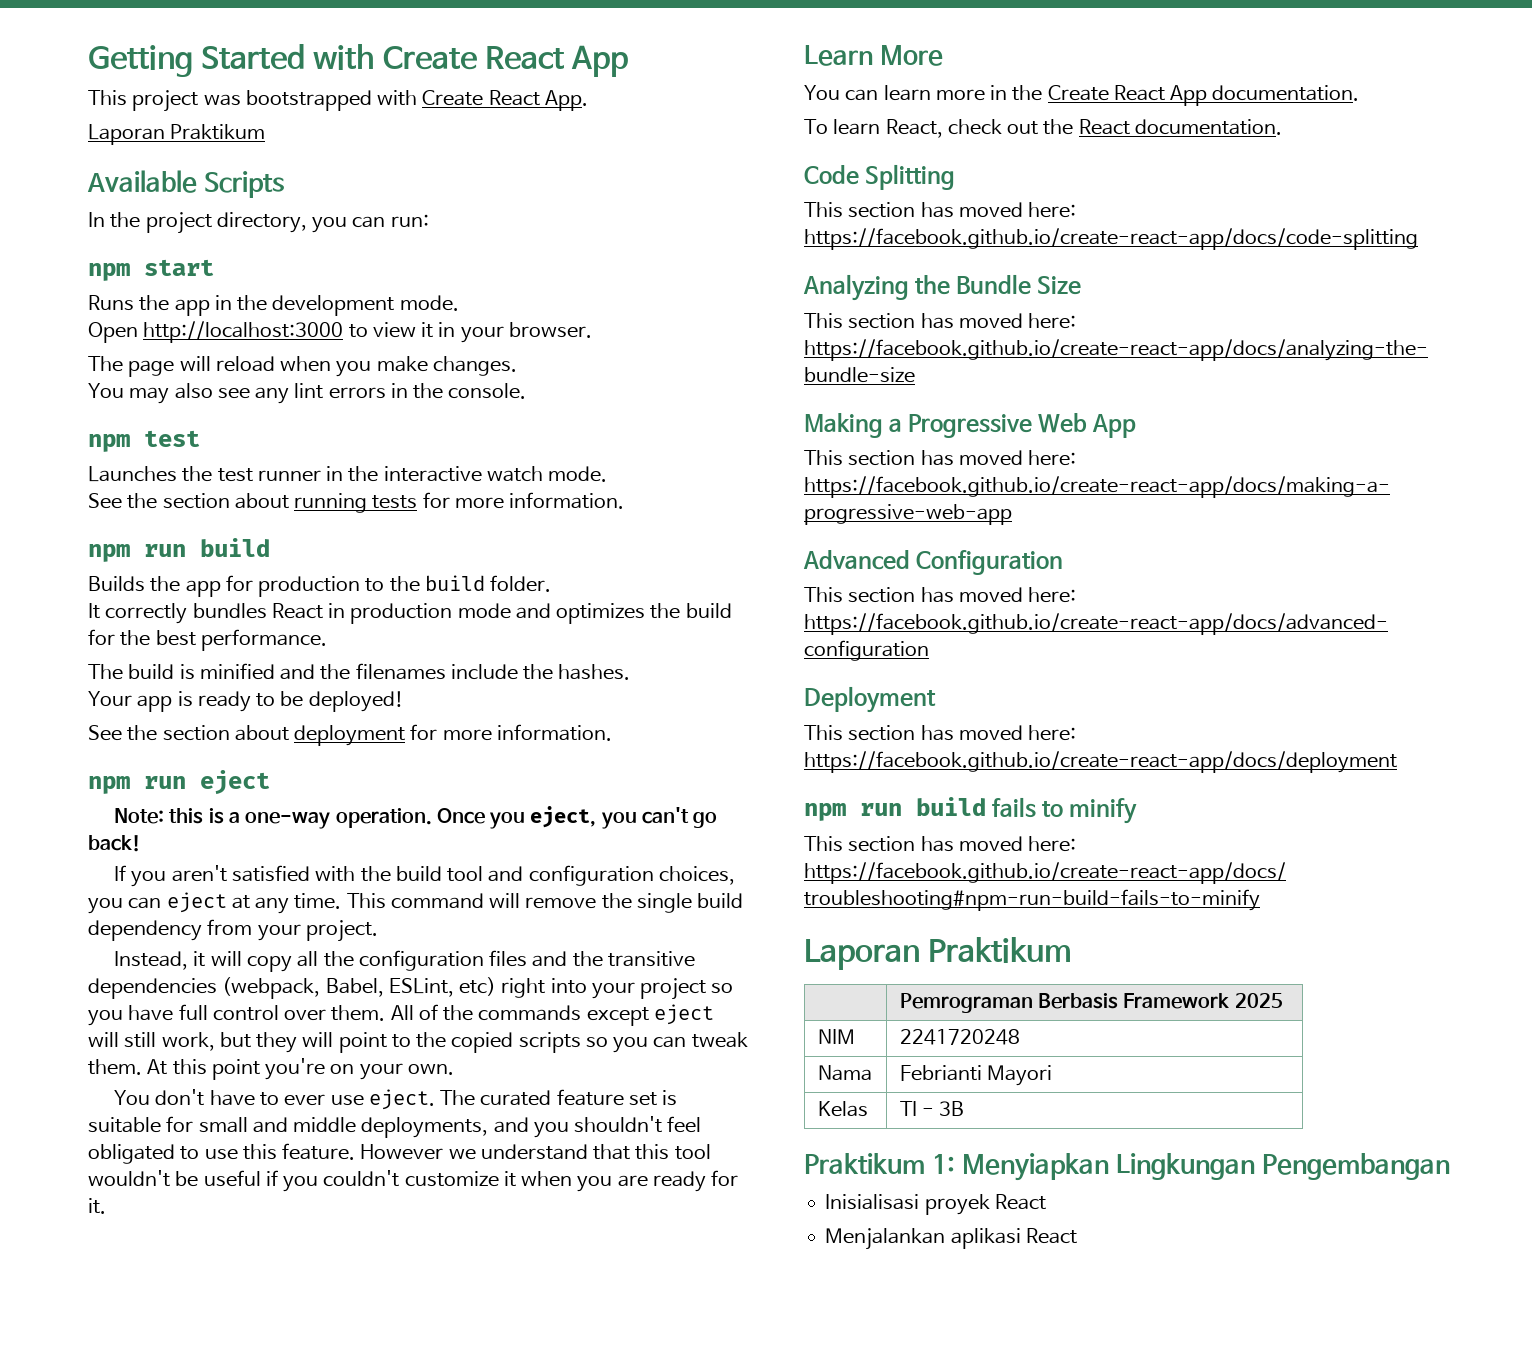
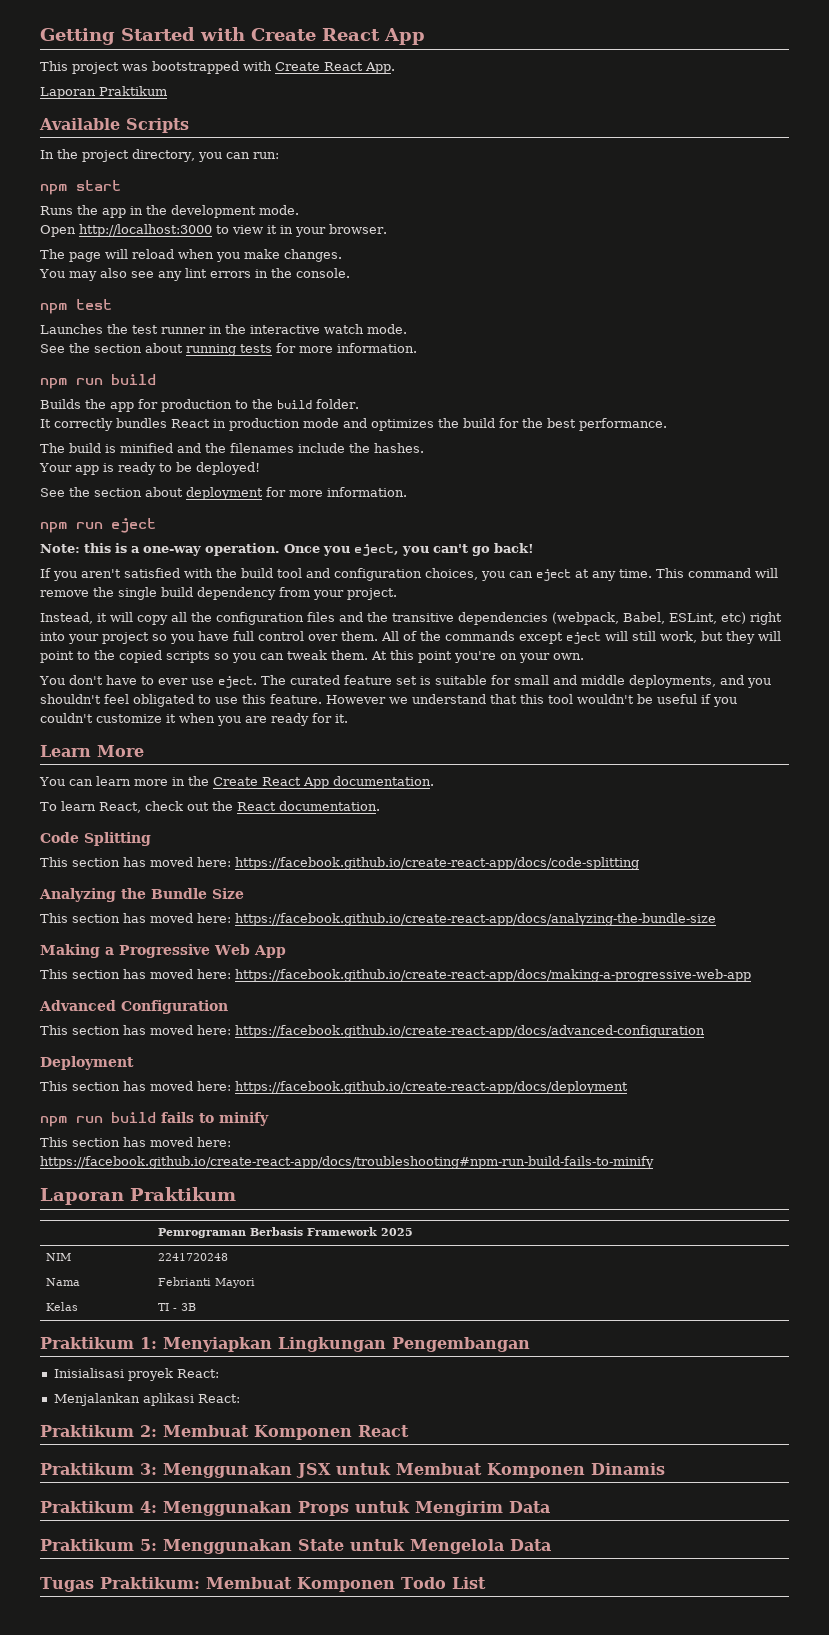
- Inisialisasi proyek React
+ Inisialisasi proyek React:
- Menjalankan aplikasi React
+ Menjalankan aplikasi React:
+ Praktikum 2: Membuat Komponen React
+ Praktikum 3: Menggunakan JSX untuk Membuat Komponen Dinamis
+ Praktikum 4: Menggunakan Props untuk Mengirim Data
+ Praktikum 5: Menggunakan State untuk Mengelola Data
+ Tugas Praktikum: Membuat Komponen Todo List

